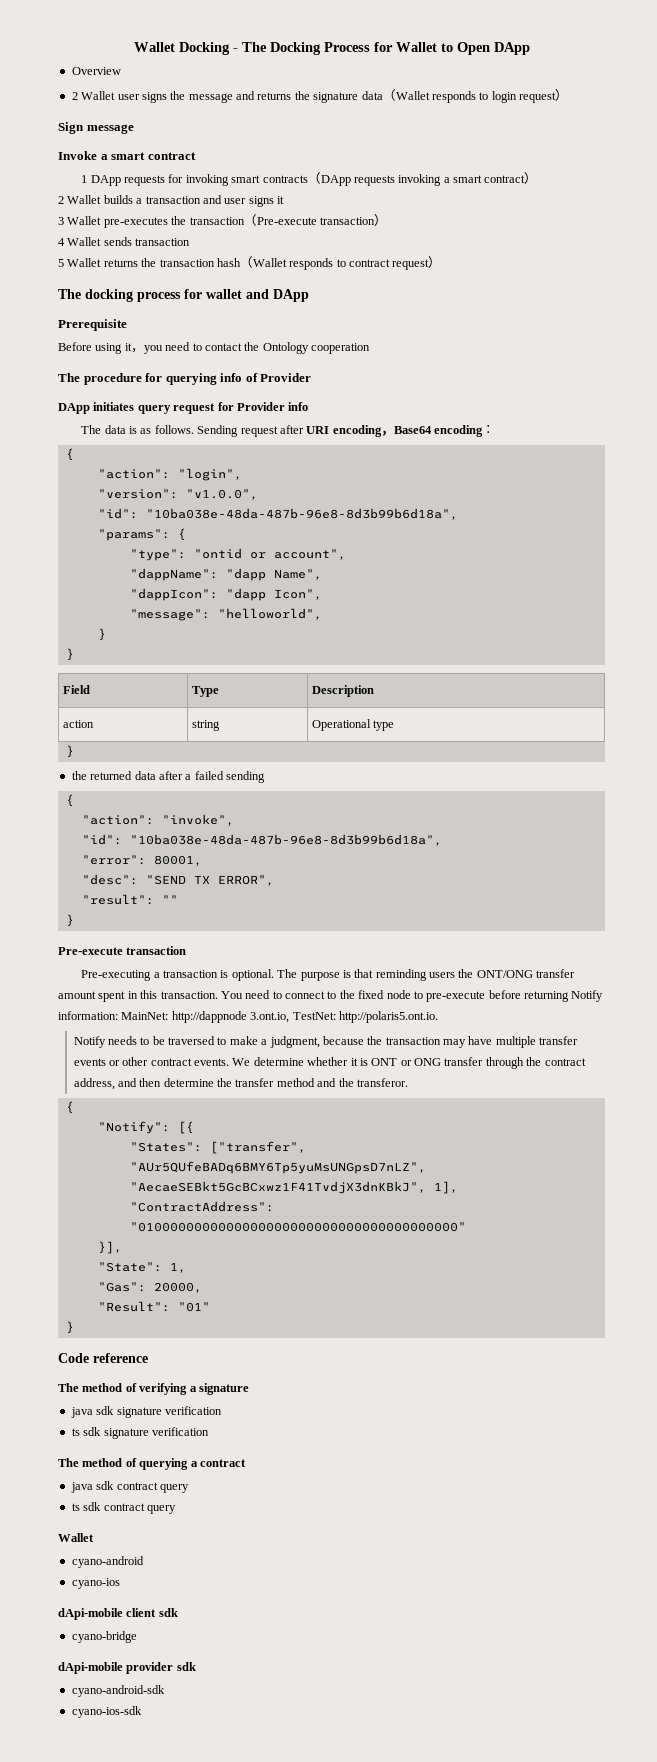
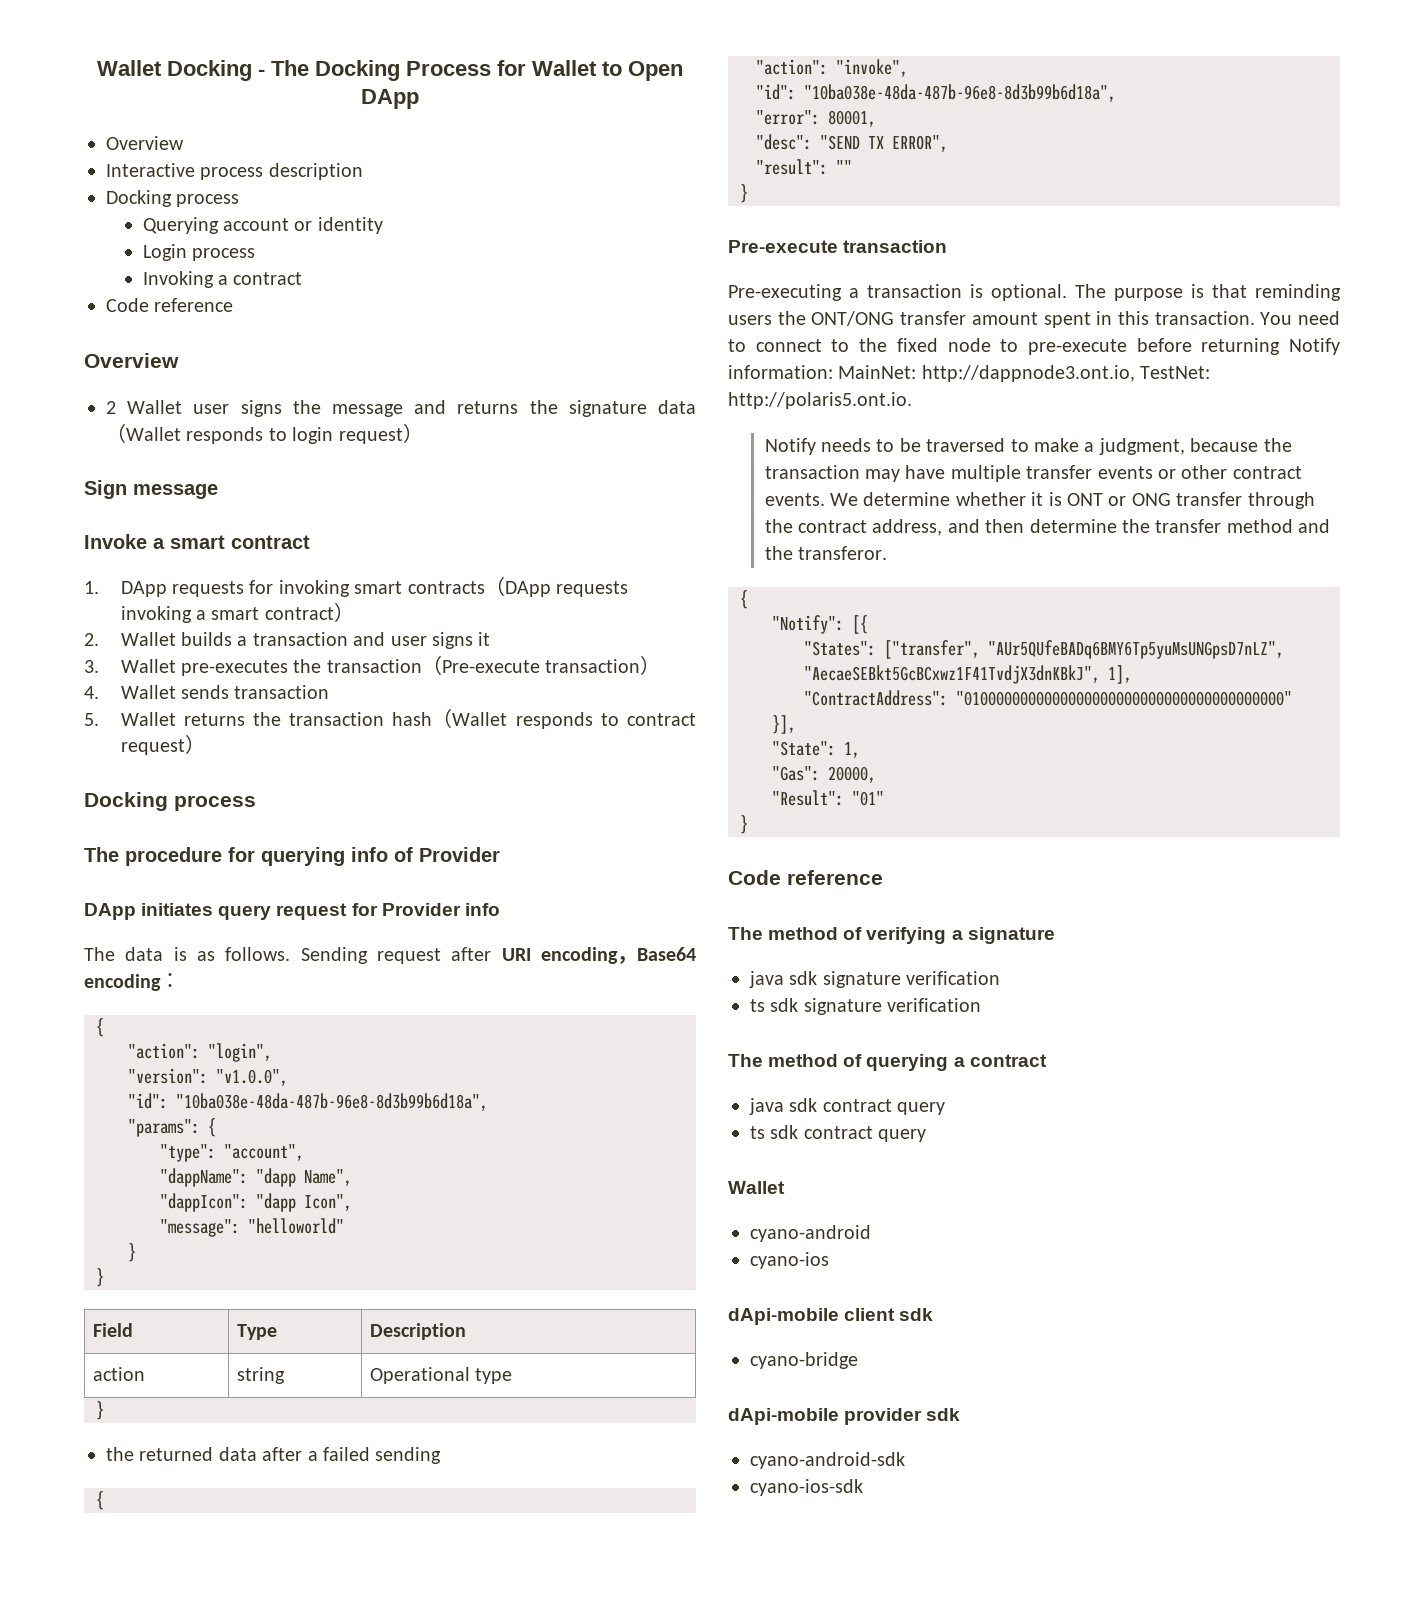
+ Interactive process description
+ Docking process
+ Querying account or identity
+ Login process
+ Invoking a contract
+ Code reference
+ Overview
- 1 DApp requests for invoking smart contracts（DApp requests invoking a smart contract）
+ 1. DApp requests for invoking smart contracts（DApp requests invoking a smart contract）
- 2 Wallet builds a transaction and user signs it
+ 2. Wallet builds a transaction and user signs it
- 3 Wallet pre-executes the transaction（Pre-execute transaction）
+ 3. Wallet pre-executes the transaction（Pre-execute transaction）
- 4 Wallet sends transaction
+ 4. Wallet sends transaction
- 5 Wallet returns the transaction hash（Wallet responds to contract request）
- The docking process for wallet and DApp
- Prerequisite
- Before using it，you need to contact the Ontology cooperation
+ 5. Wallet returns the transaction hash（Wallet responds to contract request）
+ Docking process
- "type": "ontid or account",
+ "type": "account",
- "message": "helloworld",
+ "message": "helloworld"
- You need to connect to the fixed node to pre-execute before returning Notify information: MainNet: http://dappnode 3.ont.io, TestNet: http://polaris5.ont.io.
+ You need to connect to the fixed node to pre-execute before returning Notify information: MainNet: http://dappnode3.ont.io, TestNet: http://polaris5.ont.io.

